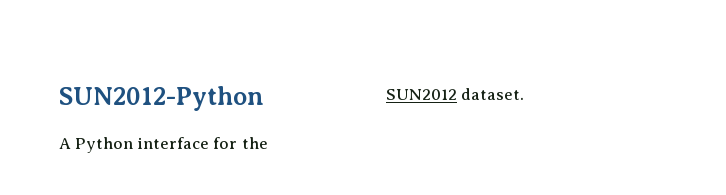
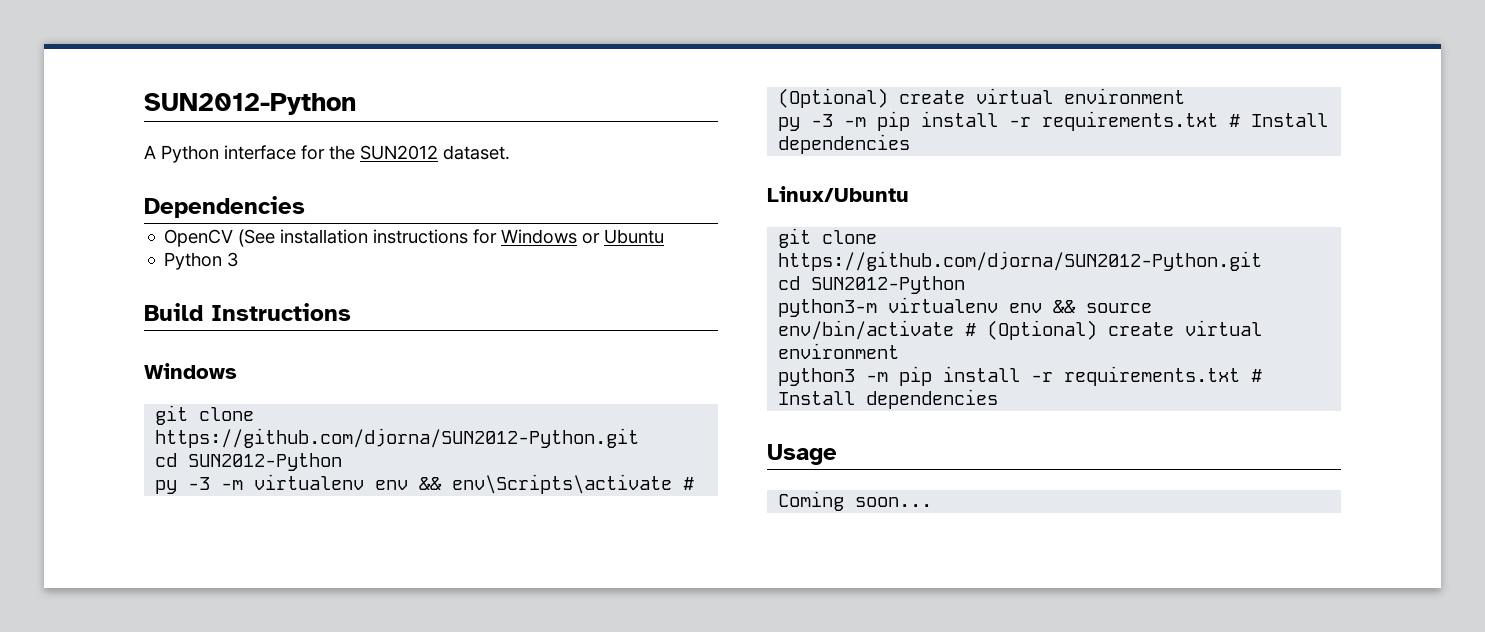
+ Dependencies
+ OpenCV (See installation instructions for Windows or Ubuntu
+ Python 3
+ Build Instructions
+ Windows
+ git clone https://github.com/djorna/SUN2012-Python.git
+ cd SUN2012-Python
+ py -3 -m virtualenv env && env\Scripts\activate # (Optional) create virtual environment
+ py -3 -m pip install -r requirements.txt # Install dependencies
+ Linux/Ubuntu
+ git clone https://github.com/djorna/SUN2012-Python.git
+ cd SUN2012-Python
+ python3-m virtualenv env && source env/bin/activate # (Optional) create virtual environment
+ python3 -m pip install -r requirements.txt # Install dependencies
+ Usage
+ Coming soon...

